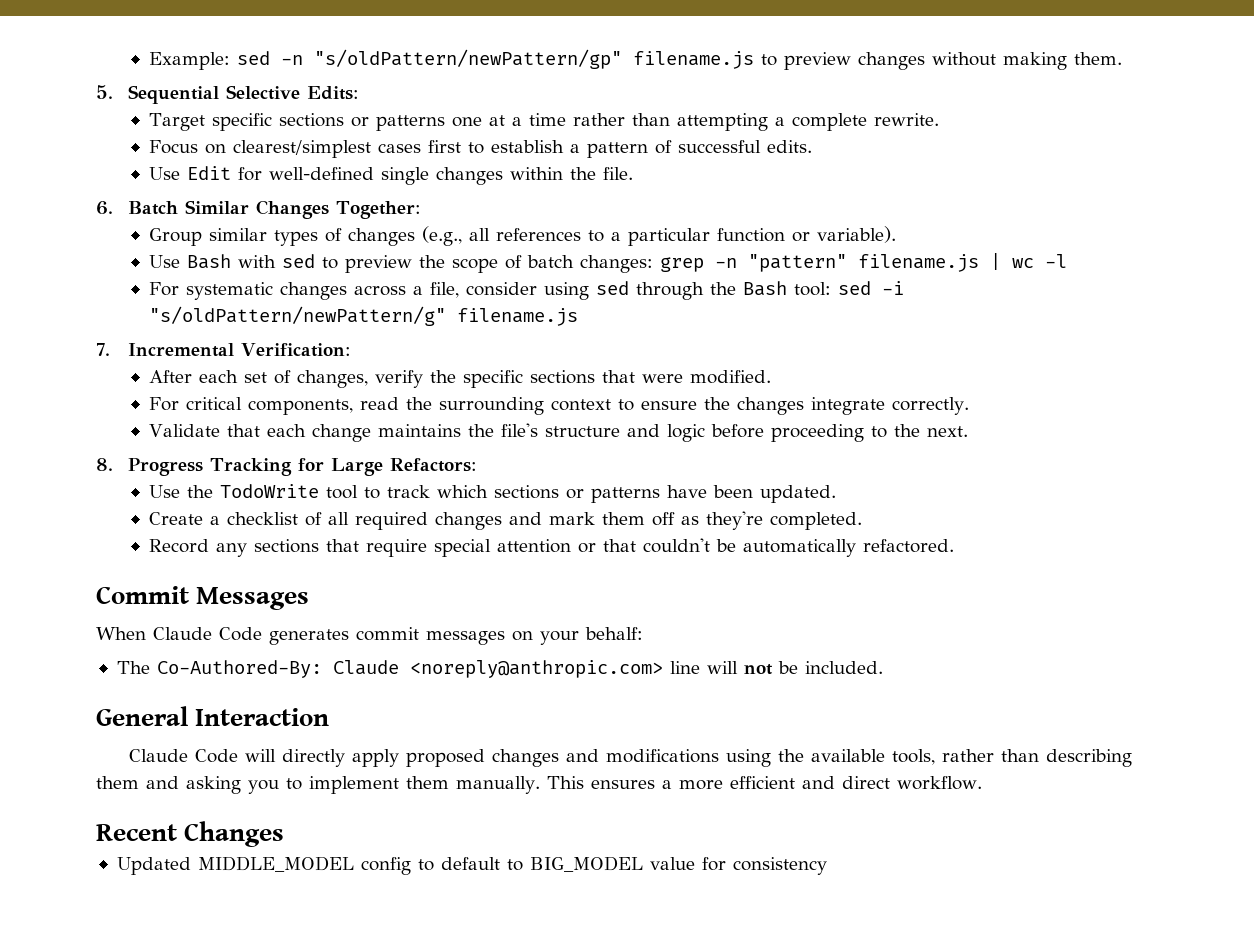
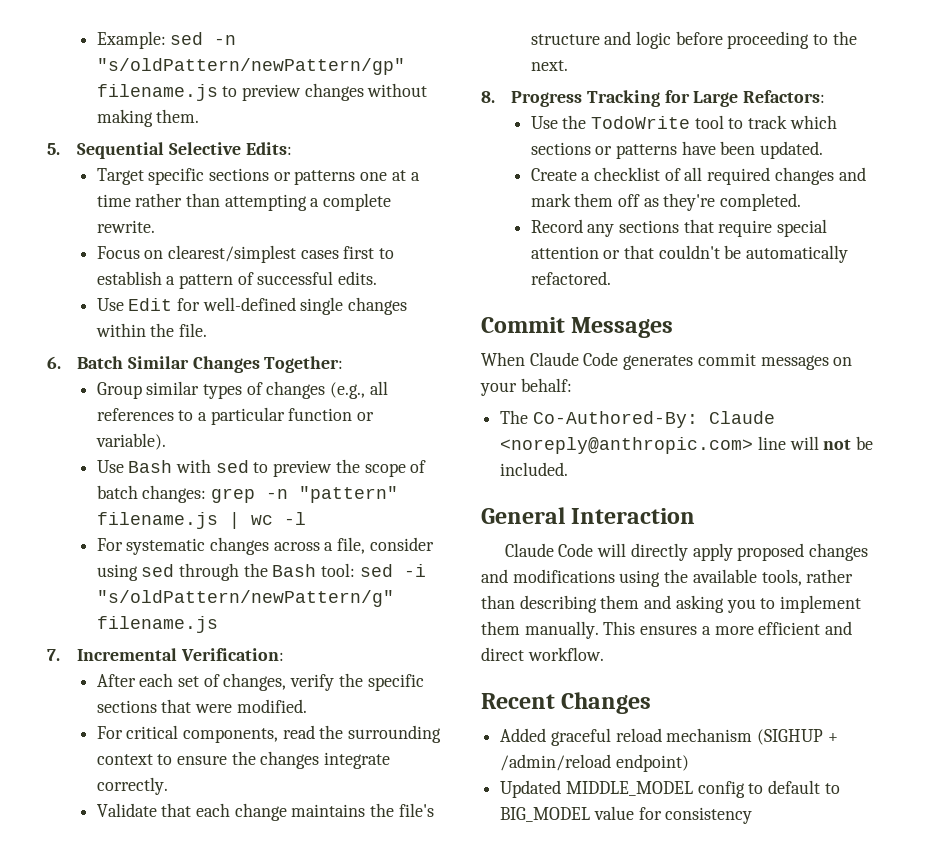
+ Added graceful reload mechanism (SIGHUP + /admin/reload endpoint)

